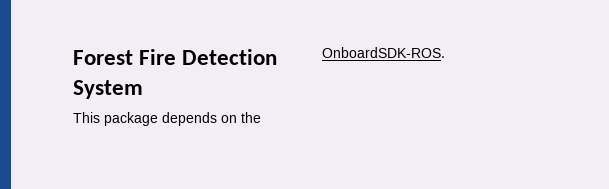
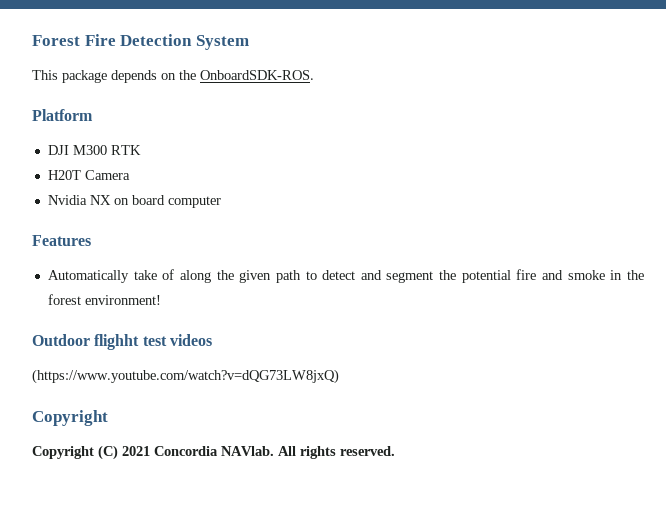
+ Platform
+ DJI M300 RTK
+ H20T Camera
+ Nvidia NX on board computer
+ Features
+ Automatically take of along the given path to detect and segment the potential fire and smoke in the forest environment!
+ Outdoor flighht test videos
+ (https://www.youtube.com/watch?v=dQG73LW8jxQ)
+ Copyright
+ Copyright (C) 2021 Concordia NAVlab. All rights reserved.

